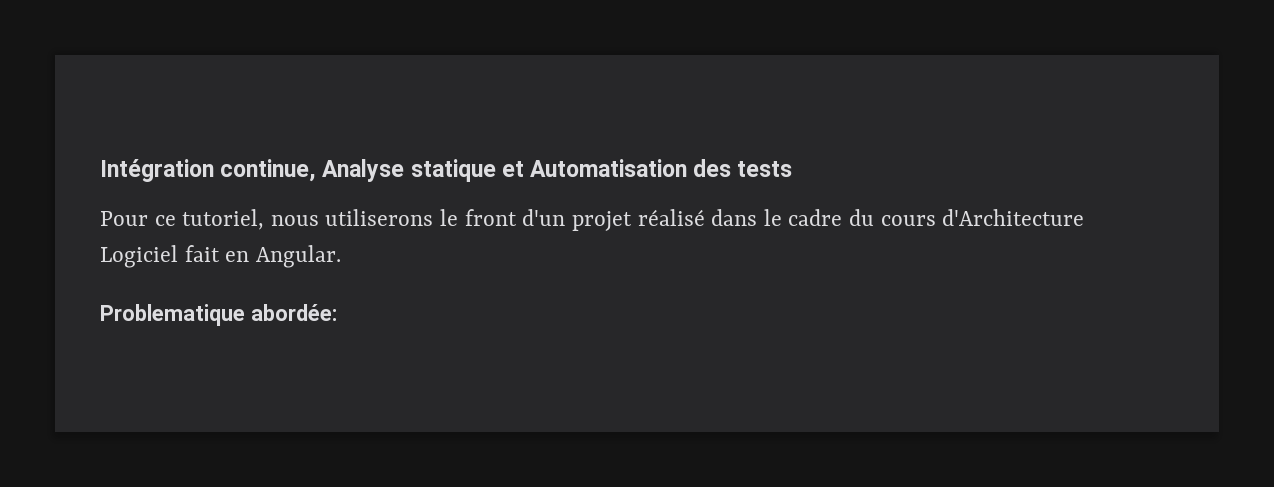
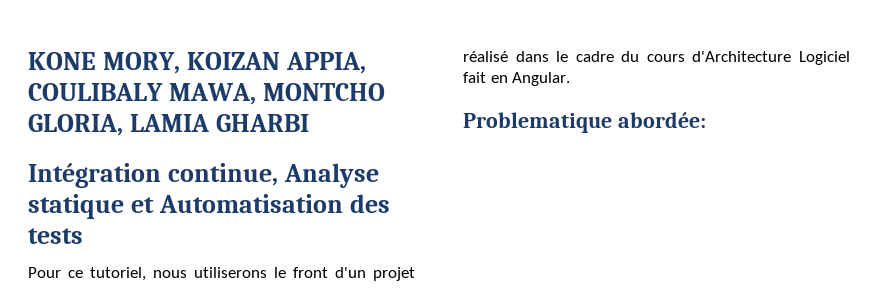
+ KONE MORY, KOIZAN APPIA, COULIBALY MAWA, MONTCHO GLORIA, LAMIA GHARBI

